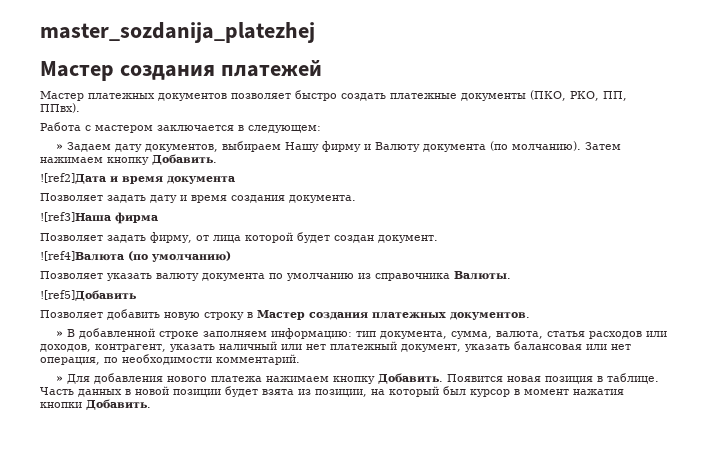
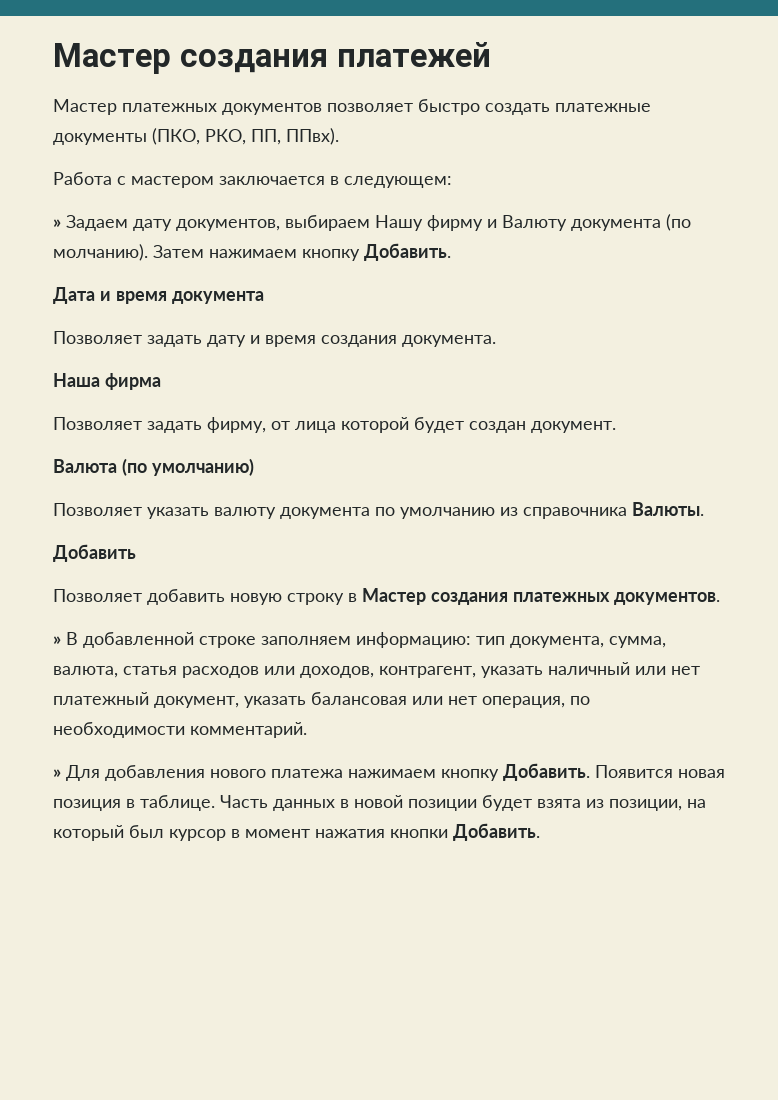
- master_sozdanija_platezhej
- ![ref2]Дата и время документа
+ Дата и время документа
- ![ref3]Наша фирма
+ Наша фирма
- ![ref4]Валюта (по умолчанию)
+ Валюта (по умолчанию)
- ![ref5]Добавить
+ Добавить

